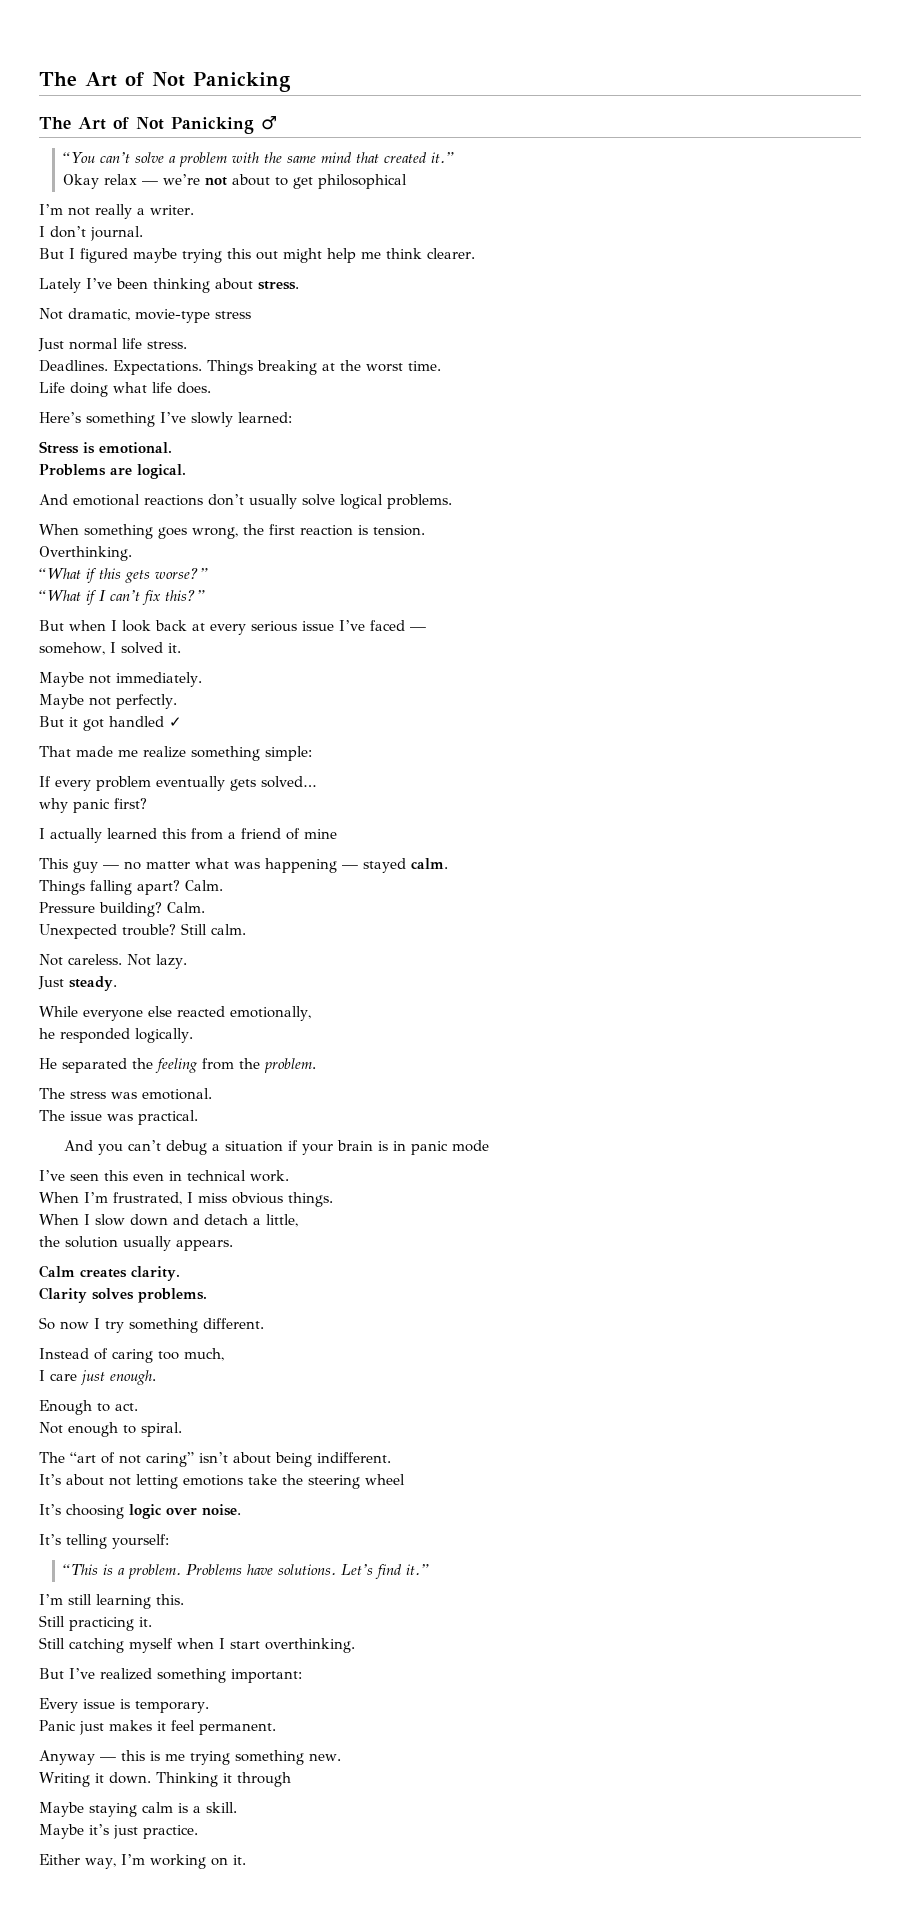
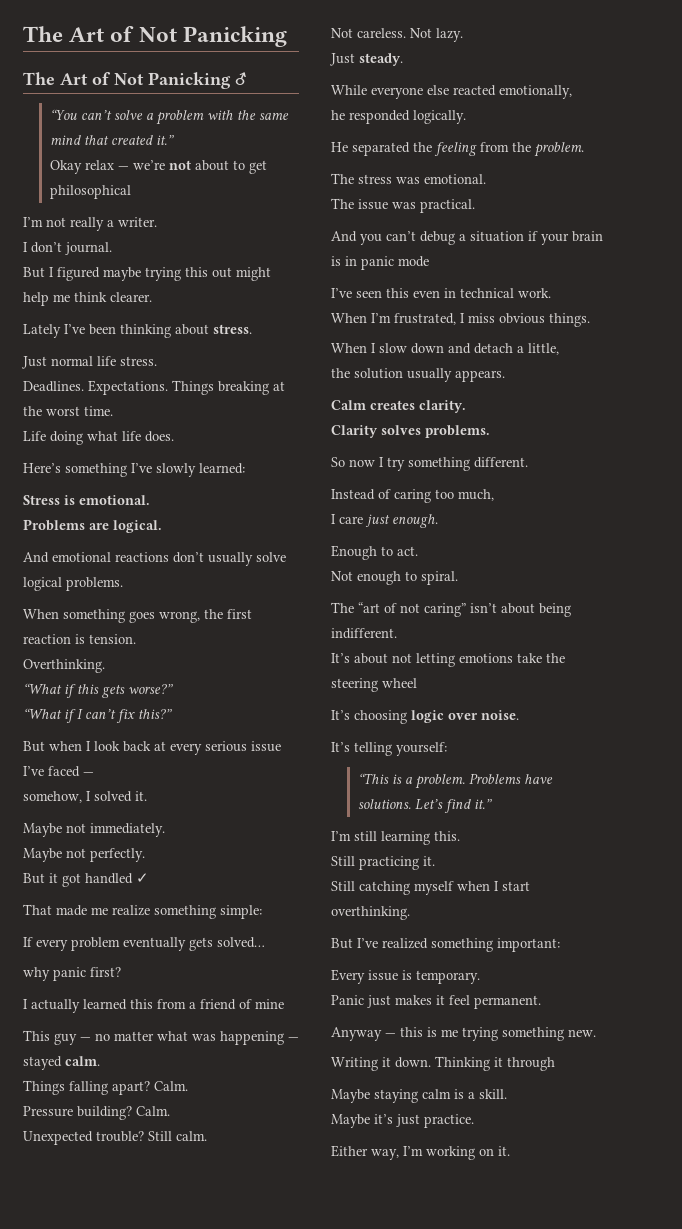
- Not dramatic, movie-type stress

